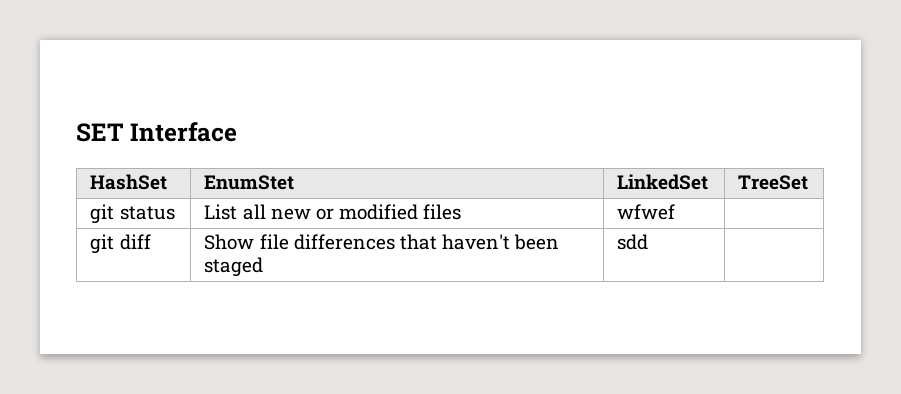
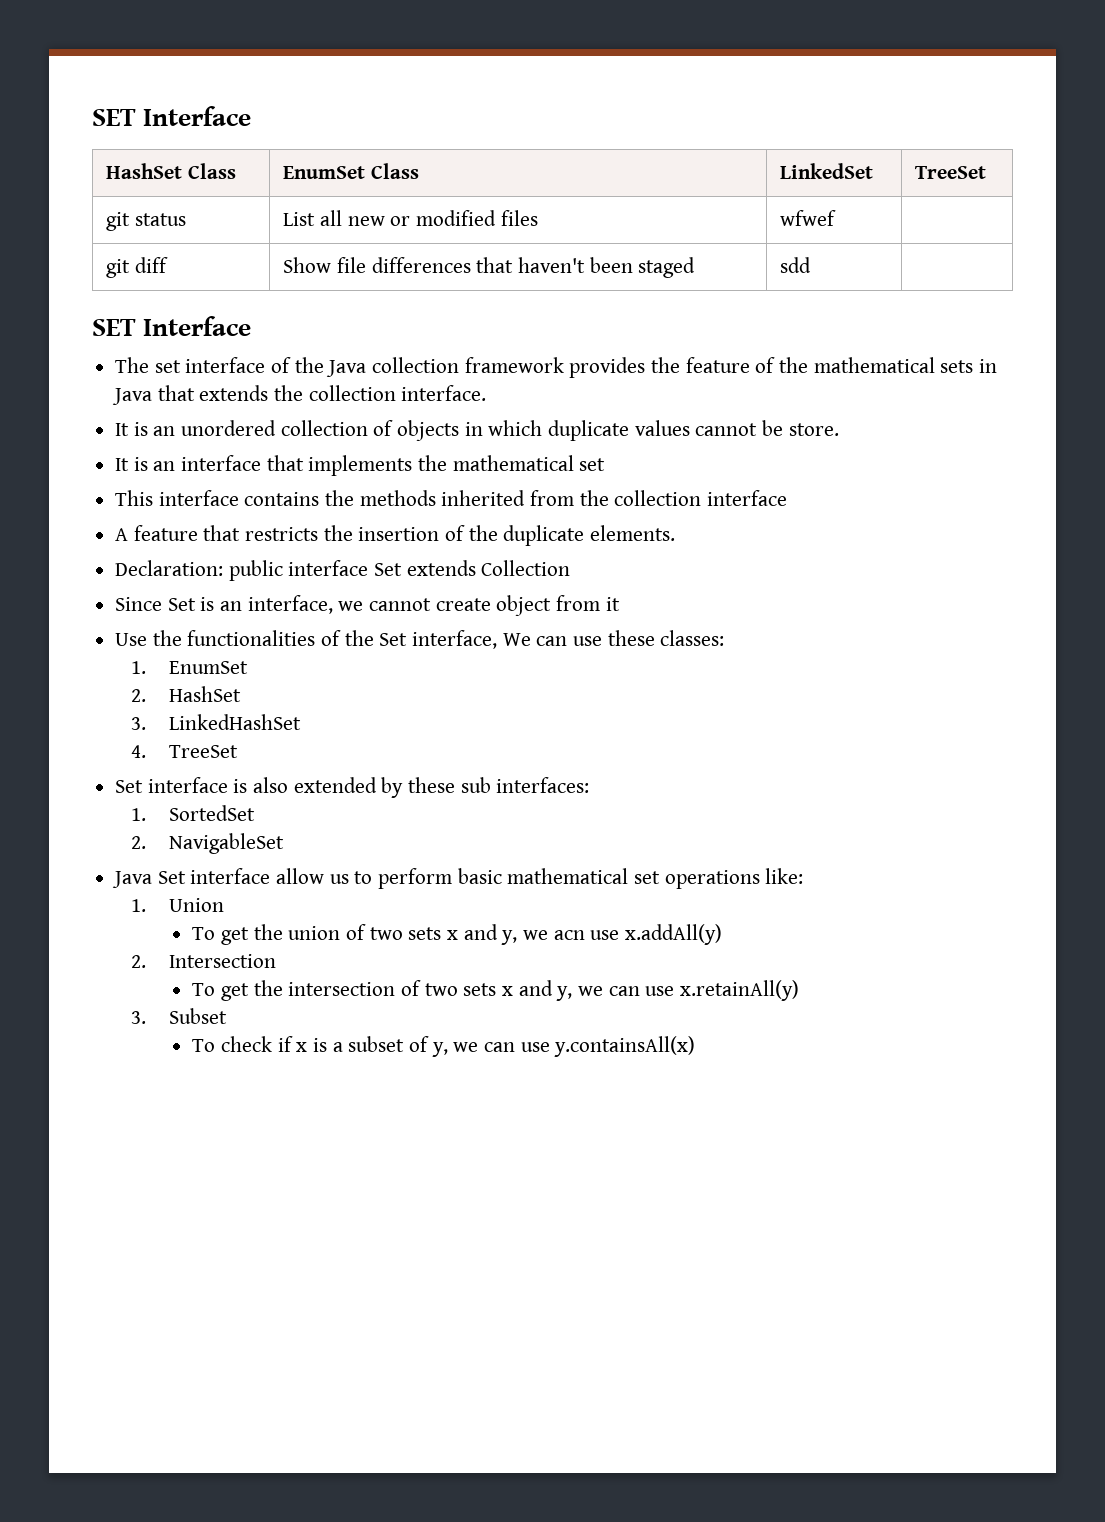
- HashSet | EnumStet | LinkedSet | TreeSet
+ HashSet Class | EnumSet Class | LinkedSet | TreeSet
  git diff | Show file differences that haven't been staged | sdd |
+ SET Interface
+ The set interface of the Java collection framework provides the feature of the mathematical sets in Java that extends the collection interface.
+ It is an unordered collection of objects in which duplicate values cannot be store.
+ It is an interface that implements the mathematical set
+ This interface contains the methods inherited from the collection interface
+ A feature that restricts the insertion of the duplicate elements.
+ Declaration: public interface Set extends Collection
+ Since Set is an interface, we cannot create object from it
+ Use the functionalities of the Set interface, We can use these classes:
+ 1. EnumSet
+ 2. HashSet
+ 3. LinkedHashSet
+ 4. TreeSet
+ Set interface is also extended by these sub interfaces:
+ 1. SortedSet
+ 2. NavigableSet
+ Java Set interface allow us to perform basic mathematical set operations like:
+ 1. Union
+ To get the union of two sets x and y, we acn use x.addAll(y)
+ 2. Intersection
+ To get the intersection of two sets x and y, we can use x.retainAll(y)
+ 3. Subset
+ To check if x is a subset of y, we can use y.containsAll(x)

